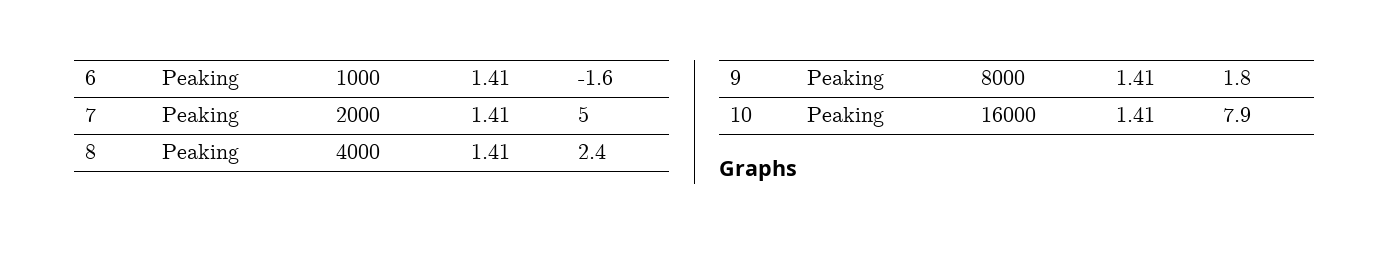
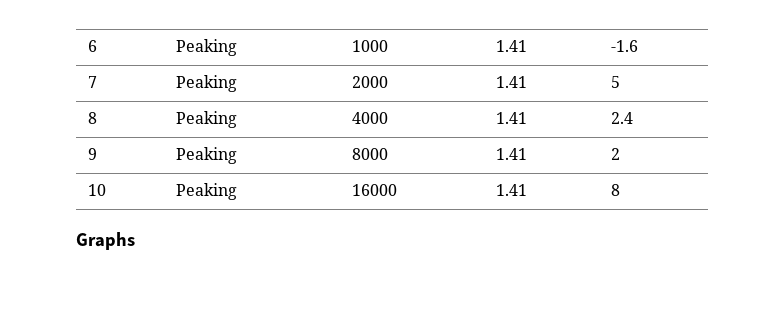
- 9 | Peaking | 8000 | 1.41 | 1.8
+ 9 | Peaking | 8000 | 1.41 | 2
- 10 | Peaking | 16000 | 1.41 | 7.9
+ 10 | Peaking | 16000 | 1.41 | 8

